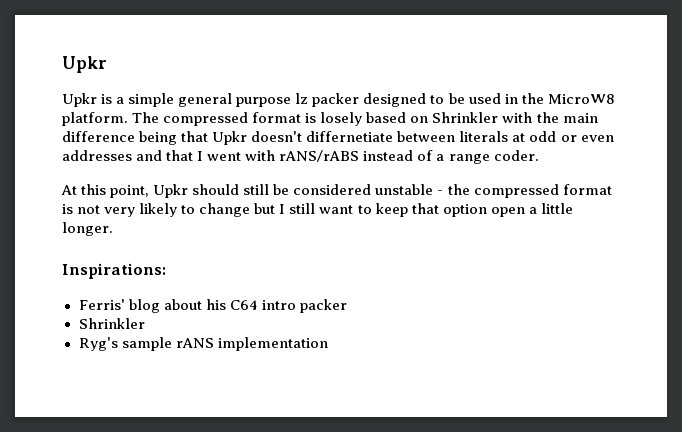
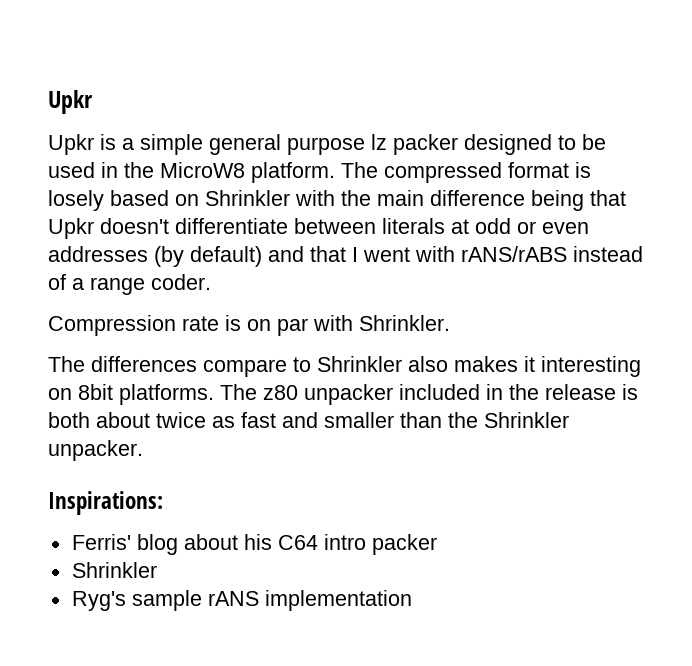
- The compressed format is losely based on Shrinkler with the main difference being that Upkr doesn't differnetiate between literals at odd or even addresses and that I went with rANS/rABS instead of a range coder.
+ The compressed format is losely based on Shrinkler with the main difference being that Upkr doesn't differentiate between literals at odd or even addresses (by default) and that I went with rANS/rABS instead of a range coder.
- At this point, Upkr should still be considered unstable - the compressed format is not very likely to change but I still want to keep that option open a little longer.
+ Compression rate is on par with Shrinkler.
+ The differences compare to Shrinkler also makes it interesting on 8bit platforms. The z80 unpacker included in the release is both about twice as fast and smaller than the Shrinkler unpacker.

